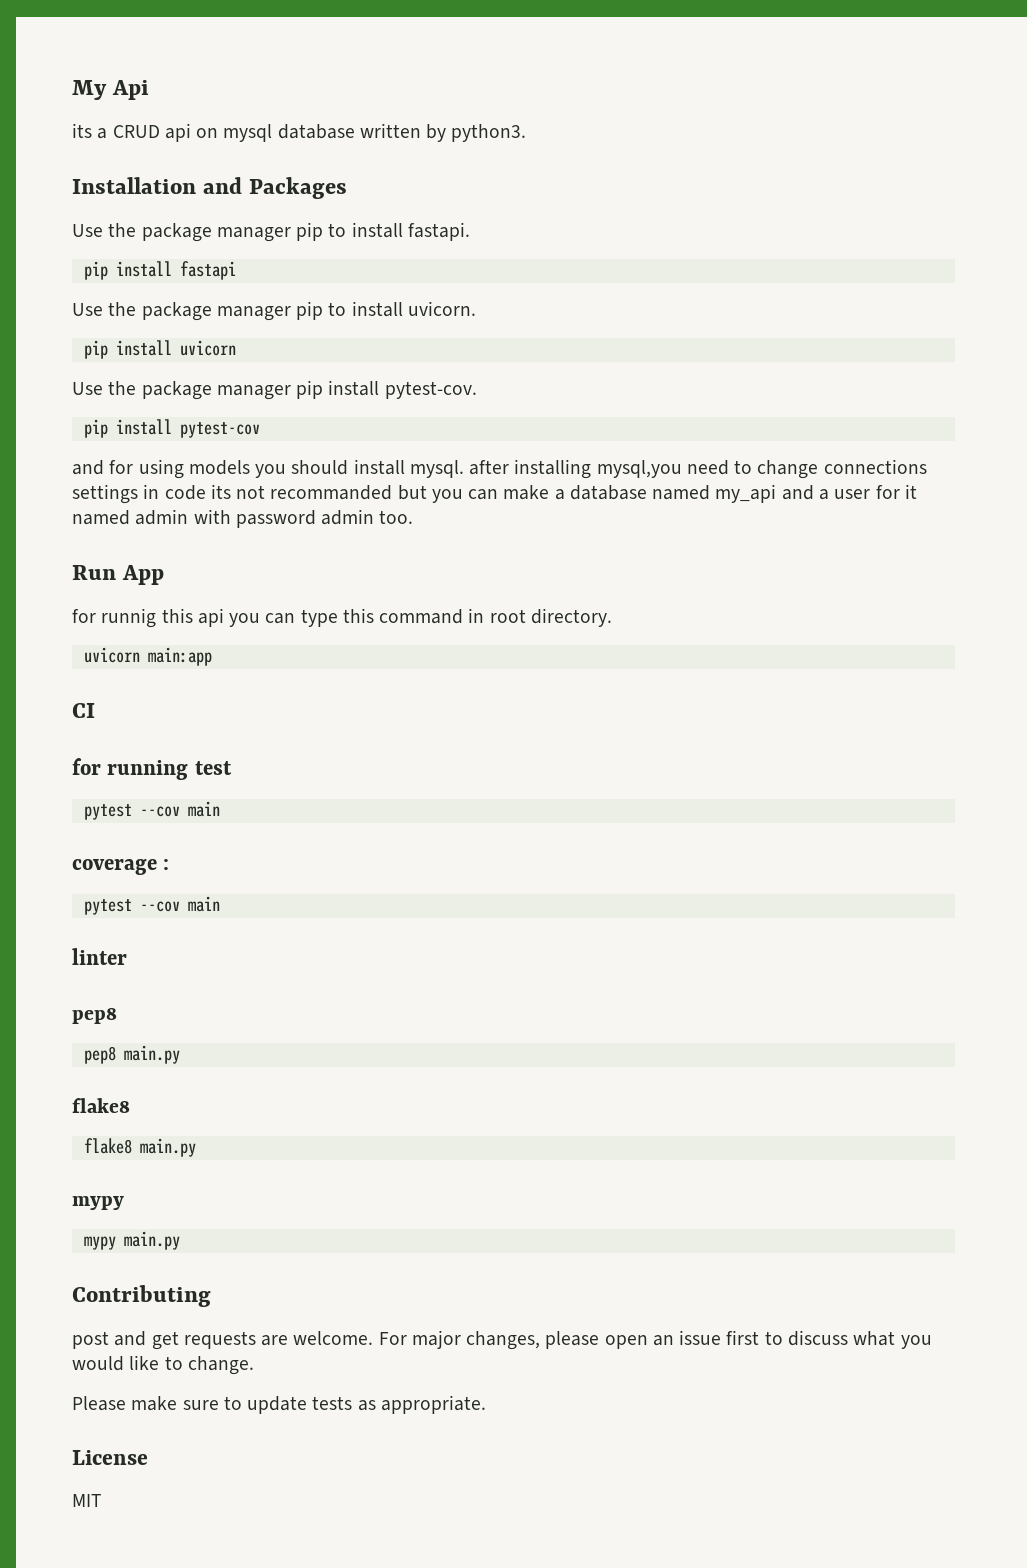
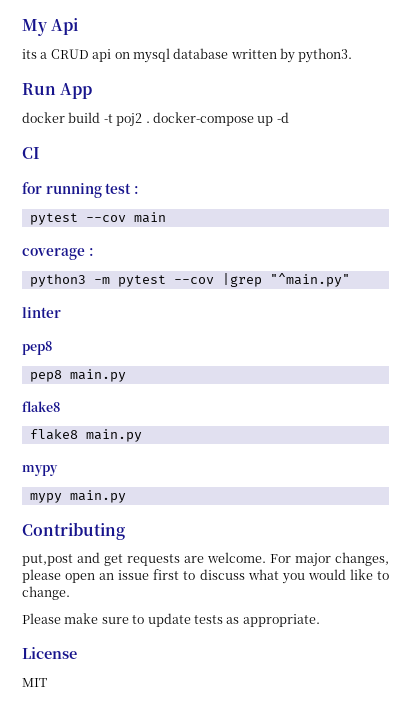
- Installation and Packages
- Use the package manager pip to install fastapi.
- pip install fastapi
- Use the package manager pip to install uvicorn.
- pip install uvicorn
- Use the package manager pip install pytest-cov.
- pip install pytest-cov
- and for using models you should install mysql. after installing mysql,you need to change connections settings in code its not recommanded but you can make a database named my_api and a user for it named admin with password admin too.
  Run App
- for runnig this api you can type this command in root directory.
- uvicorn main:app
+ docker build -t poj2 . docker-compose up -d
- for running test
+ for running test :
  coverage :
- pytest --cov main
+ python3 -m pytest --cov |grep "^main.py"
- post and get requests are welcome.
+ put,post and get requests are welcome.

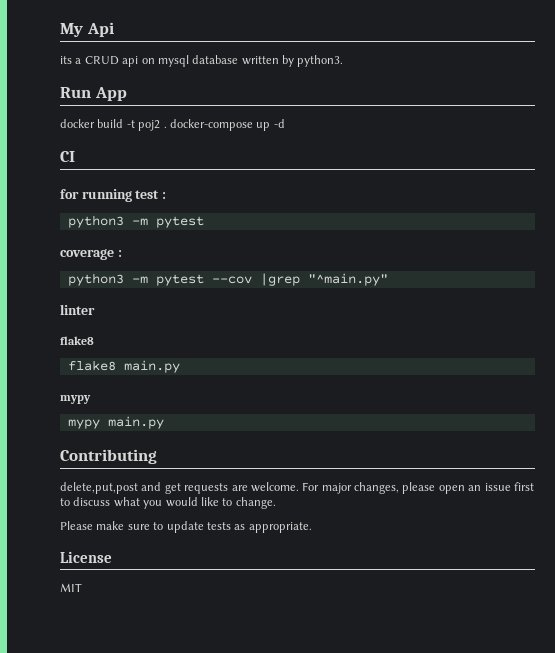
  for running test :
- pytest --cov main
+ python3 -m pytest
  linter
- pep8
- pep8 main.py
- put,post and get requests are welcome.
+ delete,put,post and get requests are welcome.

